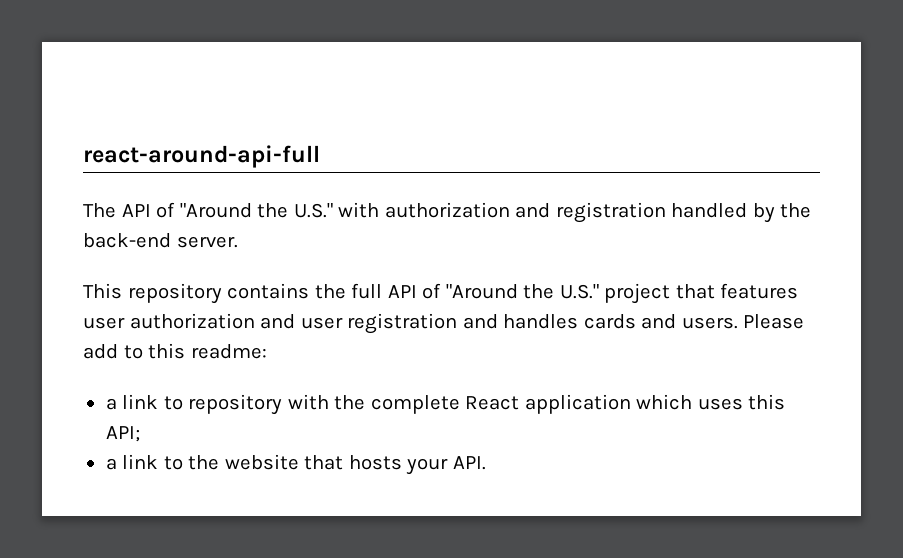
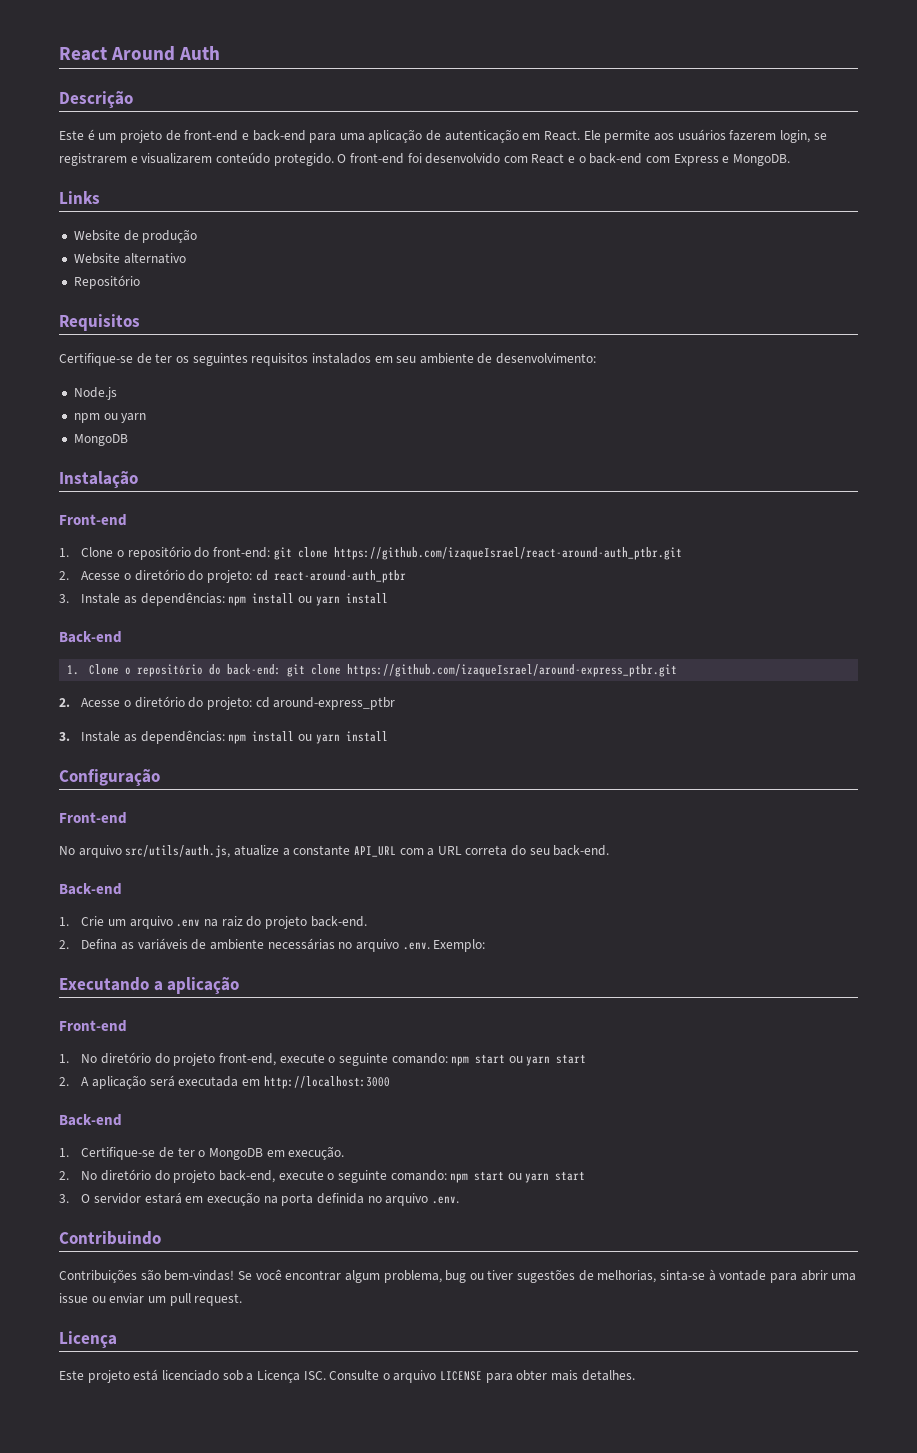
- react-around-api-full
- The API of "Around the U.S." with authorization and registration handled by the back-end server.
- This repository contains the full API of "Around the U.S." project that features user authorization and user registration and handles cards and users. Please add to this readme:
- a link to repository with the complete React application which uses this API;
- a link to the website that hosts your API.
+ React Around Auth
+ Descrição
+ Este é um projeto de front-end e back-end para uma aplicação de autenticação em React. Ele permite aos usuários fazerem login, se registrarem e visualizarem conteúdo protegido. O front-end foi desenvolvido com React e o back-end com Express e MongoDB.
+ Links
+ Website de produção
+ Website alternativo
+ Repositório
+ Requisitos
+ Certifique-se de ter os seguintes requisitos instalados em seu ambiente de desenvolvimento:
+ Node.js
+ npm ou yarn
+ MongoDB
+ Instalação
+ Front-end
+ 1. Clone o repositório do front-end: git clone https://github.com/izaqueIsrael/react-around-auth_ptbr.git
+ 2. Acesse o diretório do projeto: cd react-around-auth_ptbr
+ 3. Instale as dependências: npm install ou yarn install
+ Back-end
+ 1. Clone o repositório do back-end: git clone https://github.com/izaqueIsrael/around-express_ptbr.git
+ 2. Acesse o diretório do projeto: cd around-express_ptbr
+ 3. Instale as dependências: npm install ou yarn install
+ Configuração
+ Front-end
+ No arquivo src/utils/auth.js, atualize a constante API_URL com a URL correta do seu back-end.
+ Back-end
+ 1. Crie um arquivo .env na raiz do projeto back-end.
+ 2. Defina as variáveis de ambiente necessárias no arquivo .env. Exemplo:
+ Executando a aplicação
+ Front-end
+ 1. No diretório do projeto front-end, execute o seguinte comando: npm start ou yarn start
+ 2. A aplicação será executada em http://localhost:3000
+ Back-end
+ 1. Certifique-se de ter o MongoDB em execução.
+ 2. No diretório do projeto back-end, execute o seguinte comando: npm start ou yarn start
+ 3. O servidor estará em execução na porta definida no arquivo .env.
+ Contribuindo
+ Contribuições são bem-vindas! Se você encontrar algum problema, bug ou tiver sugestões de melhorias, sinta-se à vontade para abrir uma issue ou enviar um pull request.
+ Licença
+ Este projeto está licenciado sob a Licença ISC. Consulte o arquivo LICENSE para obter mais detalhes.

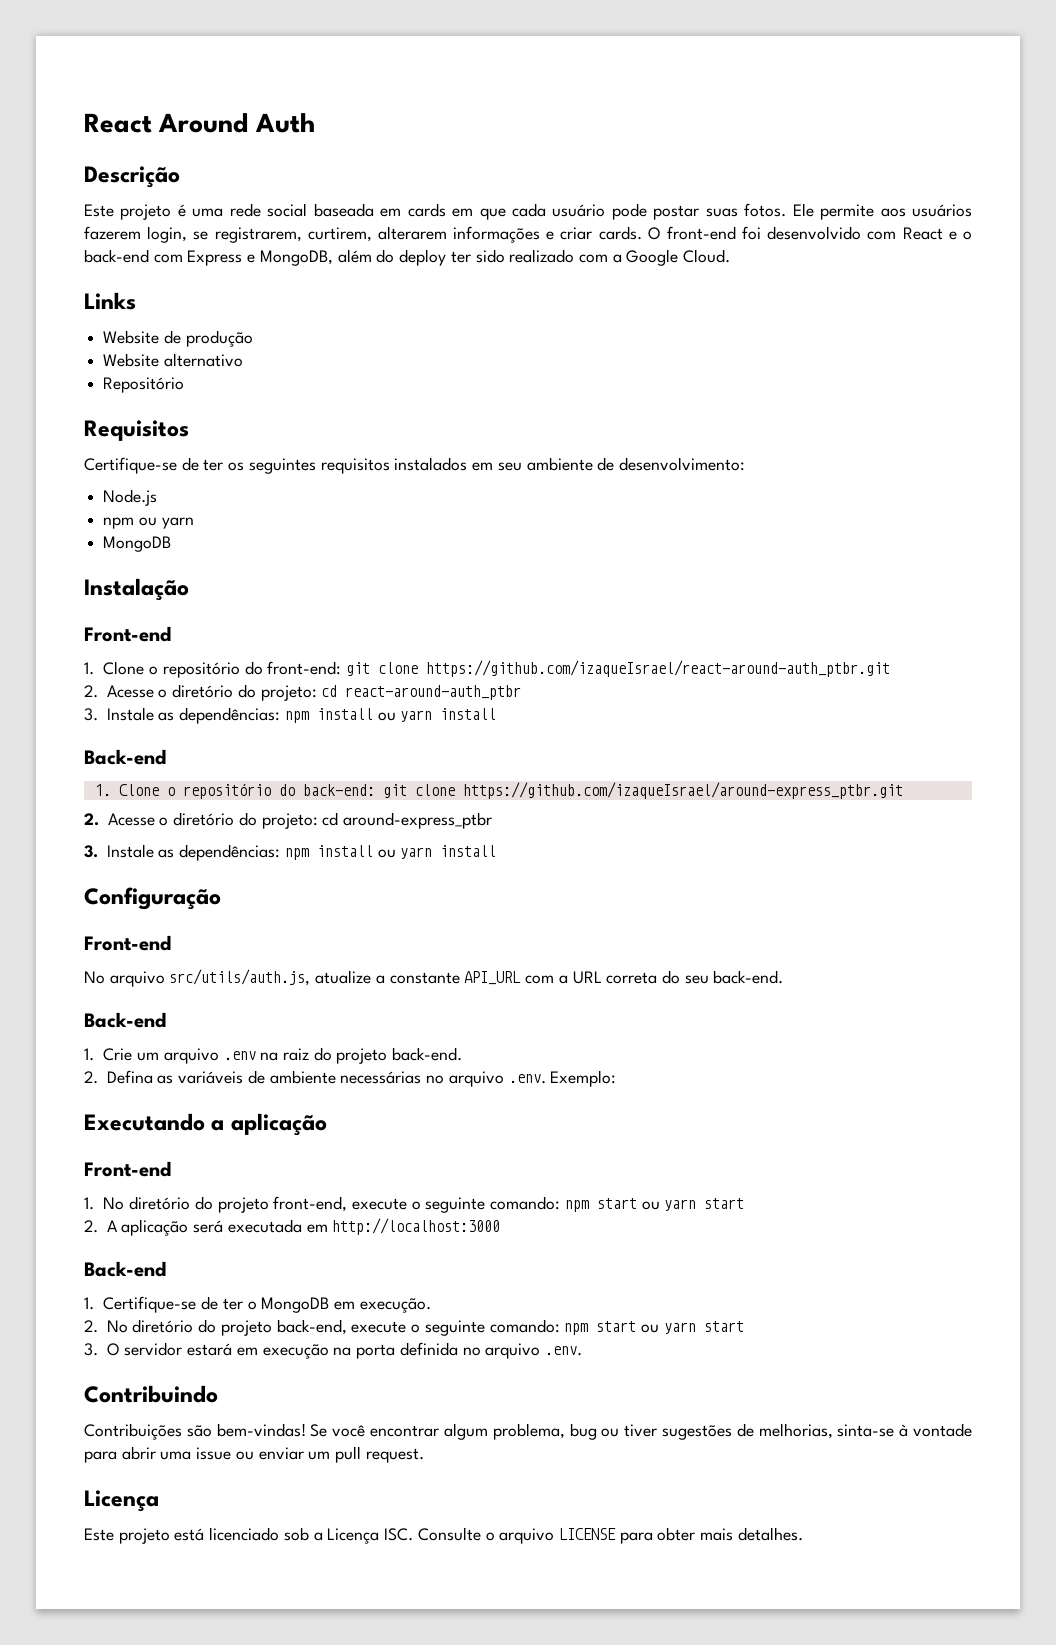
- Este é um projeto de front-end e back-end para uma aplicação de autenticação em React.
+ Este projeto é uma rede social baseada em cards em que cada usuário pode postar suas fotos.
- Ele permite aos usuários fazerem login, se registrarem e visualizarem conteúdo protegido.
+ Ele permite aos usuários fazerem login, se registrarem, curtirem, alterarem informações e criar cards.
- O front-end foi desenvolvido com React e o back-end com Express e MongoDB.
+ O front-end foi desenvolvido com React e o back-end com Express e MongoDB, além do deploy ter sido realizado com a Google Cloud.

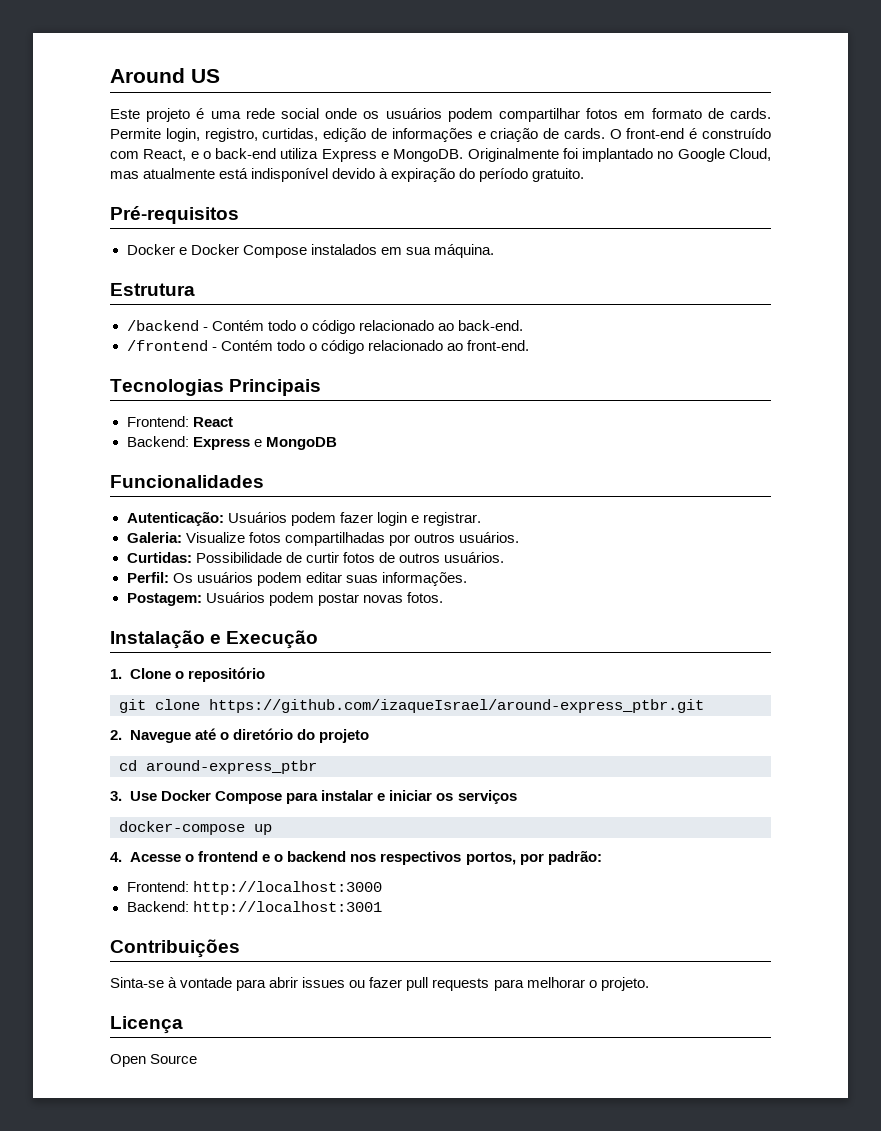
- React Around Auth
- Descrição
+ Around US
- Este projeto é uma rede social baseada em cards em que cada usuário pode postar suas fotos. Ele permite aos usuários fazerem login, se registrarem, curtirem, alterarem informações e criar cards. O front-end foi desenvolvido com React e o back-end com Express e MongoDB, além do deploy ter sido realizado com a Google Cloud.
- Links
- Website de produção
- Website alternativo
- Repositório
- Requisitos
- Certifique-se de ter os seguintes requisitos instalados em seu ambiente de desenvolvimento:
- Node.js
- npm ou yarn
- MongoDB
+ Este projeto é uma rede social onde os usuários podem compartilhar fotos em formato de cards. Permite login, registro, curtidas, edição de informações e criação de cards. O front-end é construído com React, e o back-end utiliza Express e MongoDB. Originalmente foi implantado no Google Cloud, mas atualmente está indisponível devido à expiração do período gratuito.
+ Pré-requisitos
+ Docker e Docker Compose instalados em sua máquina.
+ Estrutura
+ /backend - Contém todo o código relacionado ao back-end.
+ /frontend - Contém todo o código relacionado ao front-end.
+ Tecnologias Principais
+ Frontend: React
+ Backend: Express e MongoDB
+ Funcionalidades
+ Autenticação: Usuários podem fazer login e registrar.
+ Galeria: Visualize fotos compartilhadas por outros usuários.
+ Curtidas: Possibilidade de curtir fotos de outros usuários.
+ Perfil: Os usuários podem editar suas informações.
+ Postagem: Usuários podem postar novas fotos.
- Instalação
- Front-end
- 1. Clone o repositório do front-end: git clone https://github.com/izaqueIsrael/react-around-auth_ptbr.git
- 2. Acesse o diretório do projeto: cd react-around-auth_ptbr
- 3. Instale as dependências: npm install ou yarn install
- Back-end
- 1. Clone o repositório do back-end: git clone https://github.com/izaqueIsrael/around-express_ptbr.git
+ Instalação e Execução
+ 1. Clone o repositório
+ git clone https://github.com/izaqueIsrael/around-express_ptbr.git
- 2. Acesse o diretório do projeto: cd around-express_ptbr
- 3. Instale as dependências: npm install ou yarn install
- Configuração
- Front-end
- No arquivo src/utils/auth.js, atualize a constante API_URL com a URL correta do seu back-end.
- Back-end
- 1. Crie um arquivo .env na raiz do projeto back-end.
- 2. Defina as variáveis de ambiente necessárias no arquivo .env. Exemplo:
- Executando a aplicação
- Front-end
- 1. No diretório do projeto front-end, execute o seguinte comando: npm start ou yarn start
- 2. A aplicação será executada em http://localhost:3000
- Back-end
- 1. Certifique-se de ter o MongoDB em execução.
- 2. No diretório do projeto back-end, execute o seguinte comando: npm start ou yarn start
- 3. O servidor estará em execução na porta definida no arquivo .env.
- Contribuindo
- Contribuições são bem-vindas! Se você encontrar algum problema, bug ou tiver sugestões de melhorias, sinta-se à vontade para abrir uma issue ou enviar um pull request.
+ 2. Navegue até o diretório do projeto
+ cd around-express_ptbr
+ 3. Use Docker Compose para instalar e iniciar os serviços
+ docker-compose up
+ 4. Acesse o frontend e o backend nos respectivos portos, por padrão:
+ Frontend: http://localhost:3000
+ Backend: http://localhost:3001
+ Contribuições
+ Sinta-se à vontade para abrir issues ou fazer pull requests para melhorar o projeto.
  Licença
- Este projeto está licenciado sob a Licença ISC. Consulte o arquivo LICENSE para obter mais detalhes.
+ Open Source

